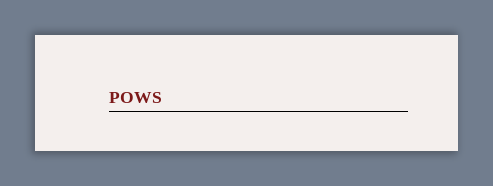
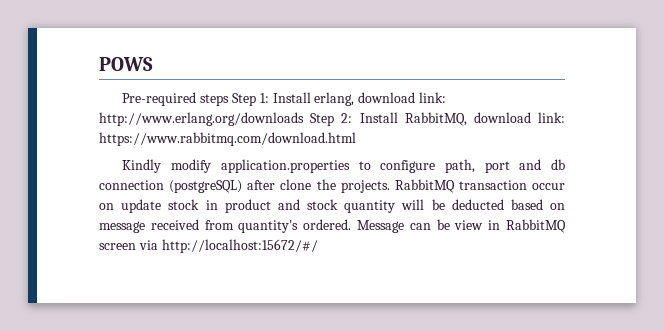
+ Pre-required steps Step 1: Install erlang, download link: http://www.erlang.org/downloads Step 2: Install RabbitMQ, download link: https://www.rabbitmq.com/download.html
+ Kindly modify application.properties to configure path, port and db connection (postgreSQL) after clone the projects. RabbitMQ transaction occur on update stock in product and stock quantity will be deducted based on message received from quantity's ordered. Message can be view in RabbitMQ screen via http://localhost:15672/#/

